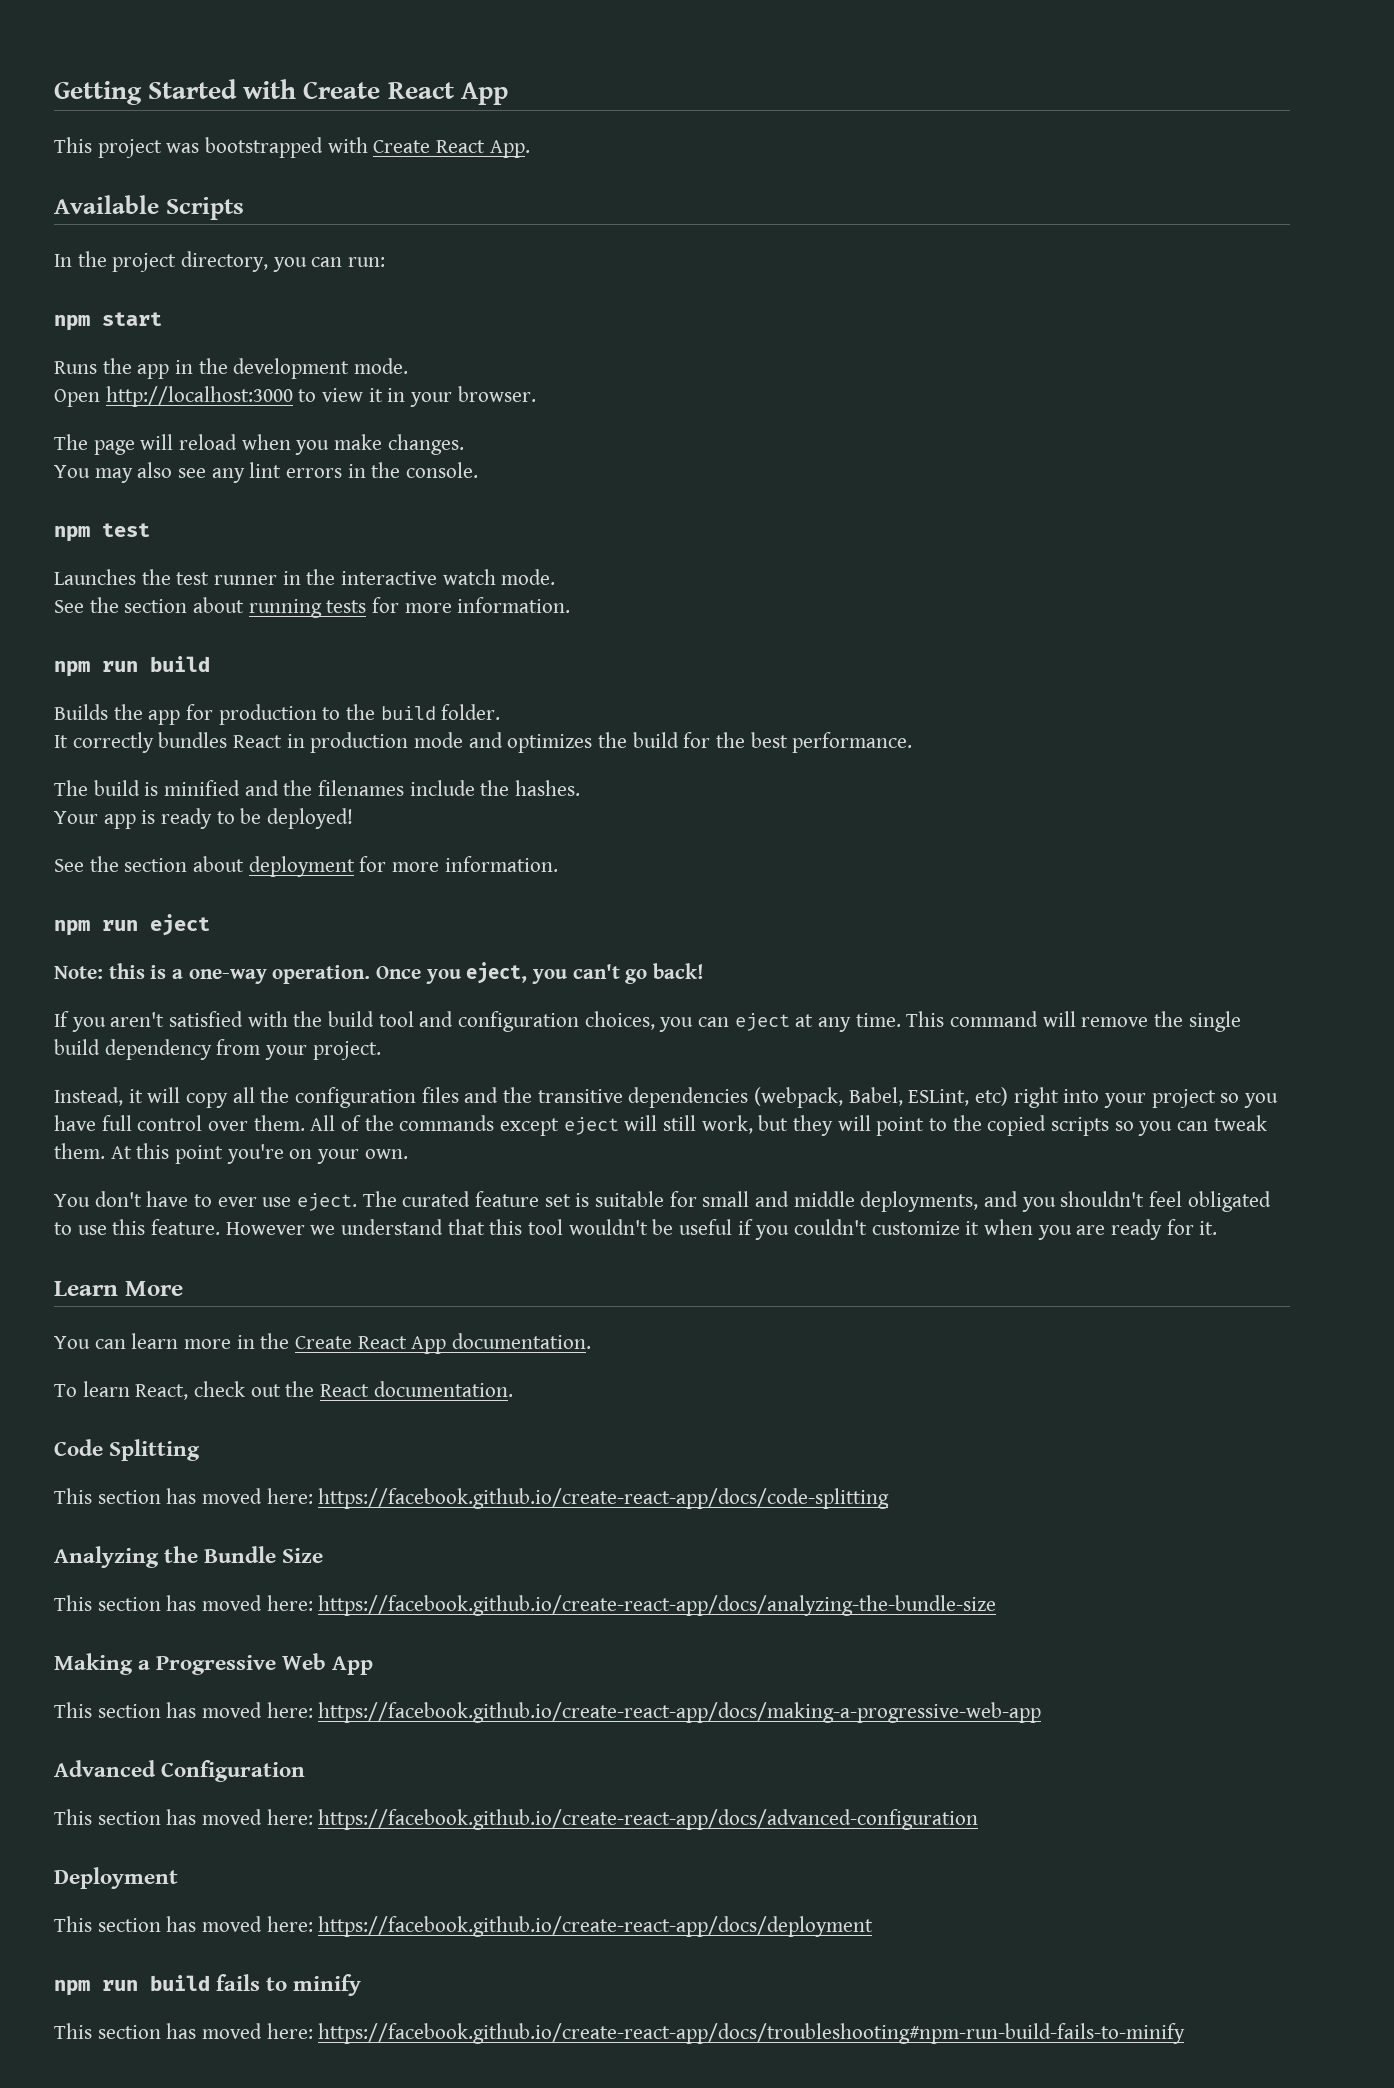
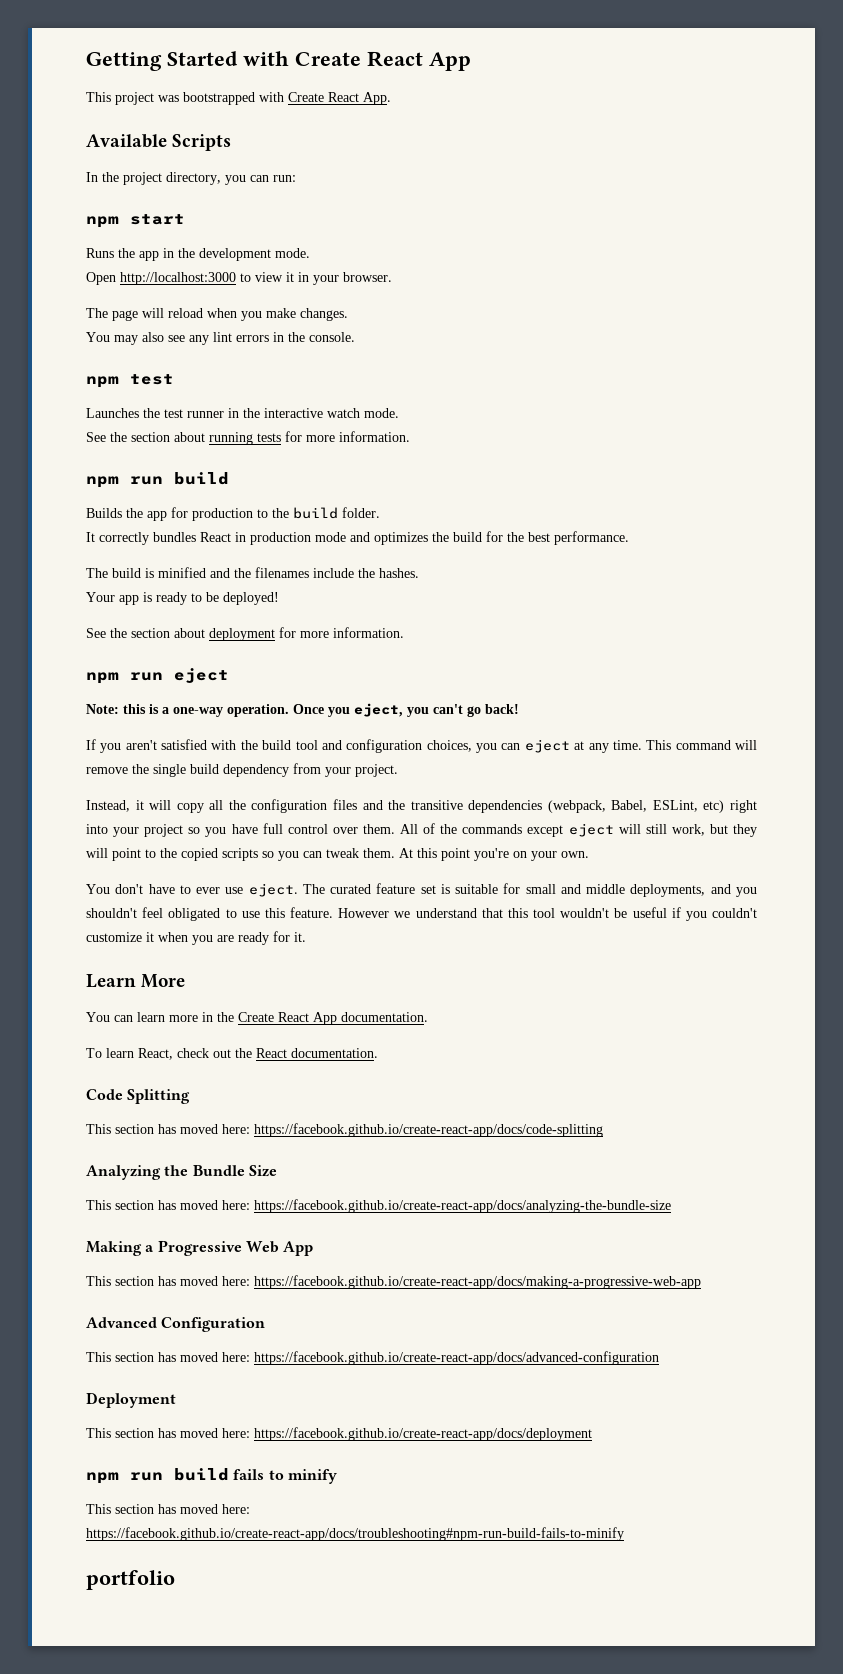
+ portfolio

